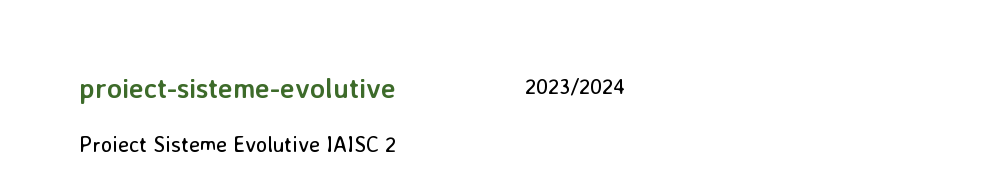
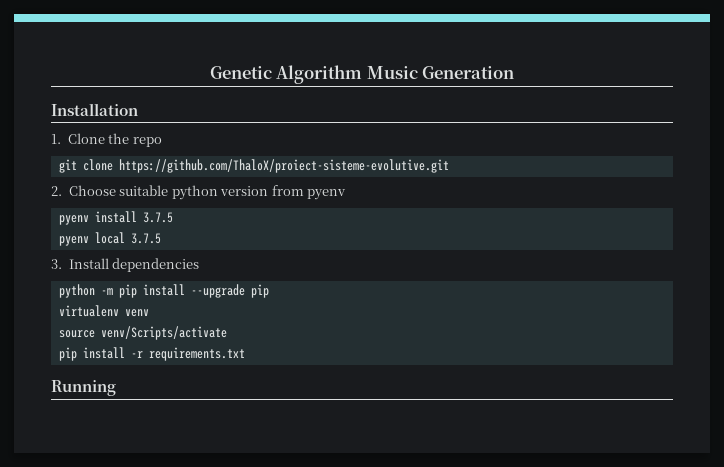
- proiect-sisteme-evolutive
- Proiect Sisteme Evolutive IAISC 2 2023/2024
+ Genetic Algorithm Music Generation
+ Installation
+ 1. Clone the repo
+ git clone https://github.com/ThaloX/proiect-sisteme-evolutive.git
+ 2. Choose suitable python version from pyenv
+ pyenv install 3.7.5
+ pyenv local 3.7.5
+ 3. Install dependencies
+ python -m pip install --upgrade pip
+ virtualenv venv
+ source venv/Scripts/activate
+ pip install -r requirements.txt
+ Running

